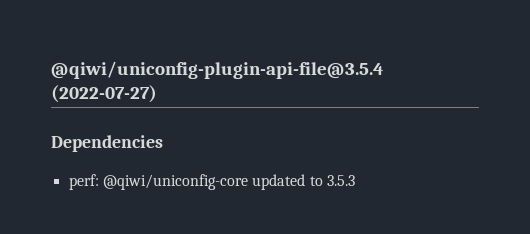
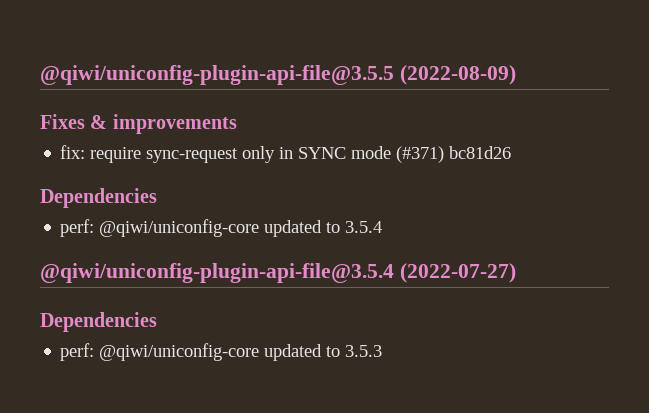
+ @qiwi/uniconfig-plugin-api-file@3.5.5 (2022-08-09)
+ Fixes & improvements
+ fix: require sync-request only in SYNC mode (#371) bc81d26
+ Dependencies
+ perf: @qiwi/uniconfig-core updated to 3.5.4

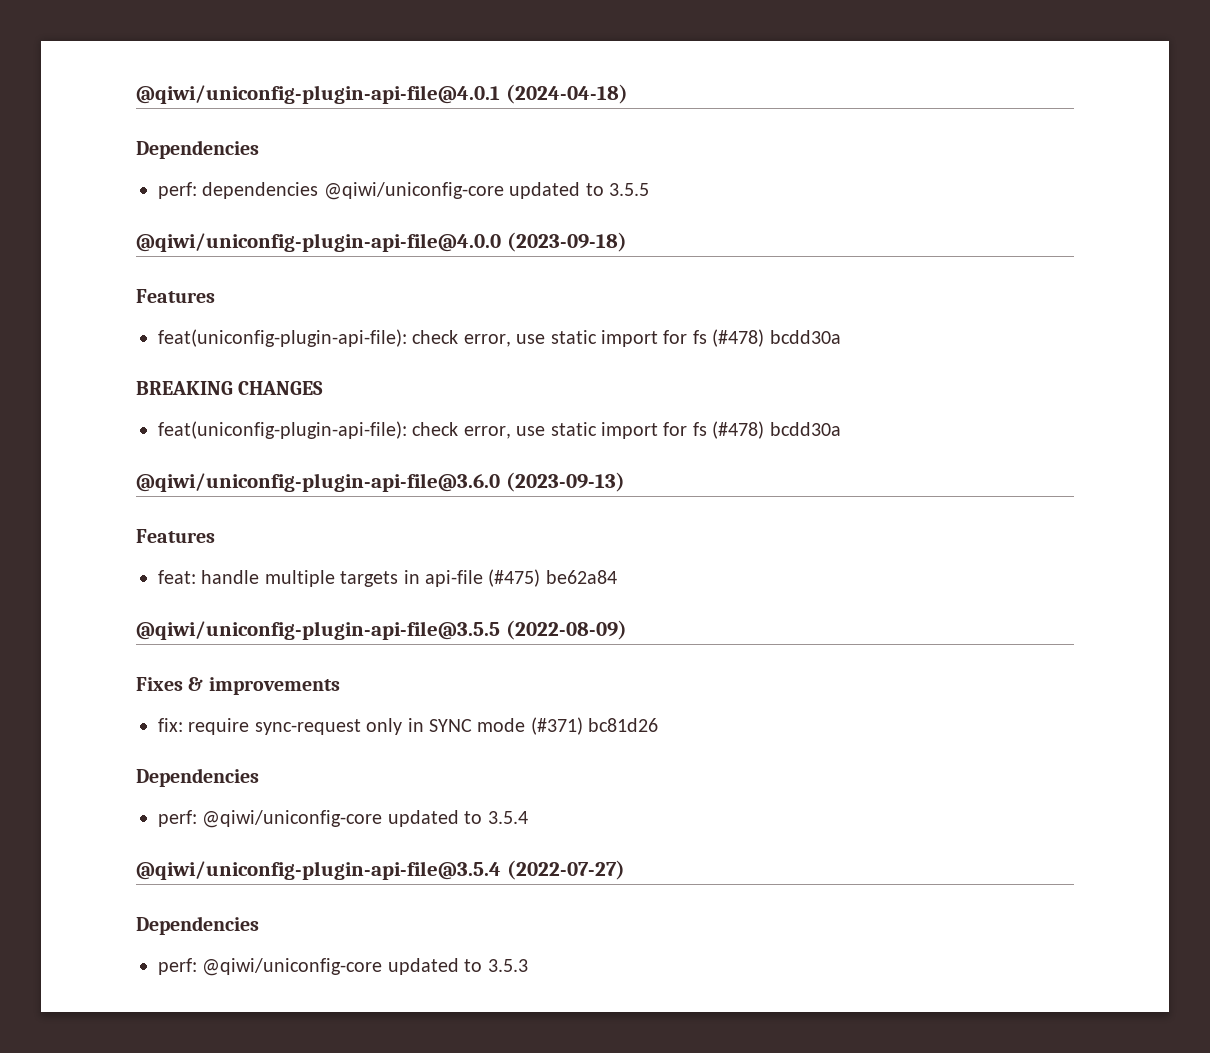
+ @qiwi/uniconfig-plugin-api-file@4.0.1 (2024-04-18)
+ Dependencies
+ perf: dependencies @qiwi/uniconfig-core updated to 3.5.5
+ @qiwi/uniconfig-plugin-api-file@4.0.0 (2023-09-18)
+ Features
+ feat(uniconfig-plugin-api-file): check error, use static import for fs (#478) bcdd30a
+ BREAKING CHANGES
+ feat(uniconfig-plugin-api-file): check error, use static import for fs (#478) bcdd30a
+ @qiwi/uniconfig-plugin-api-file@3.6.0 (2023-09-13)
+ Features
+ feat: handle multiple targets in api-file (#475) be62a84

